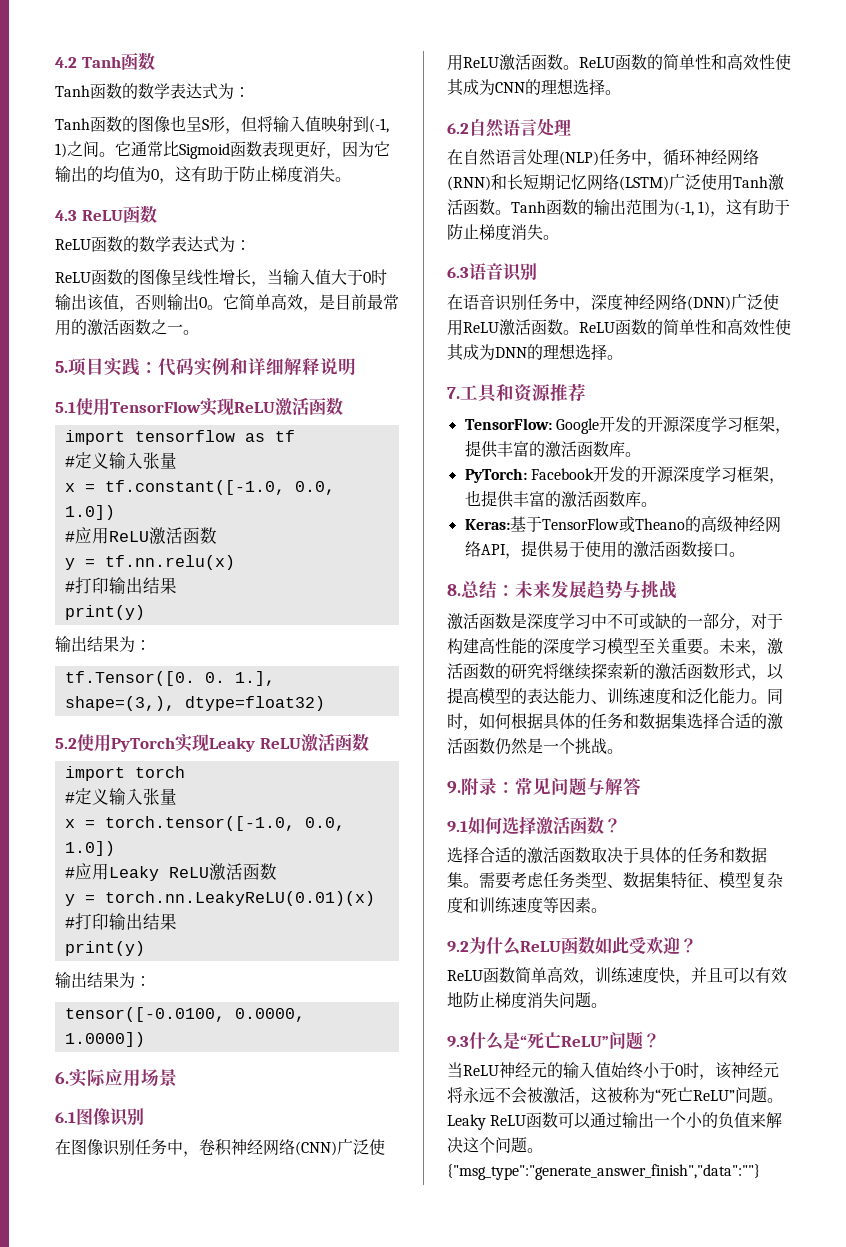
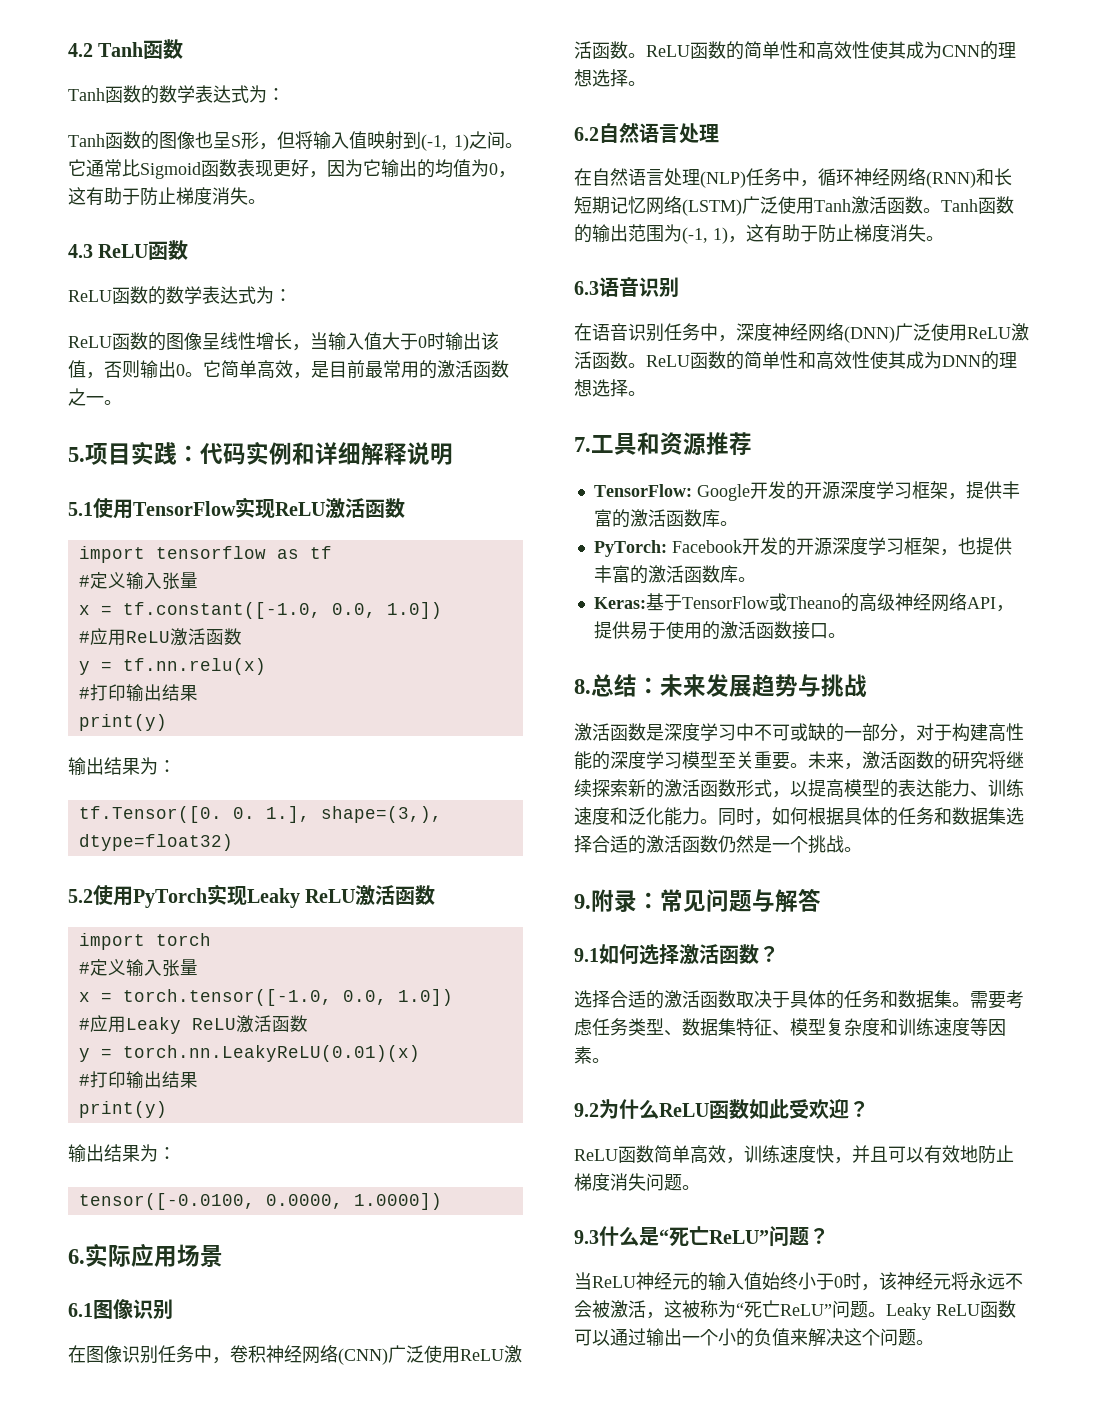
- {"msg_type":"generate_answer_finish","data":""}

